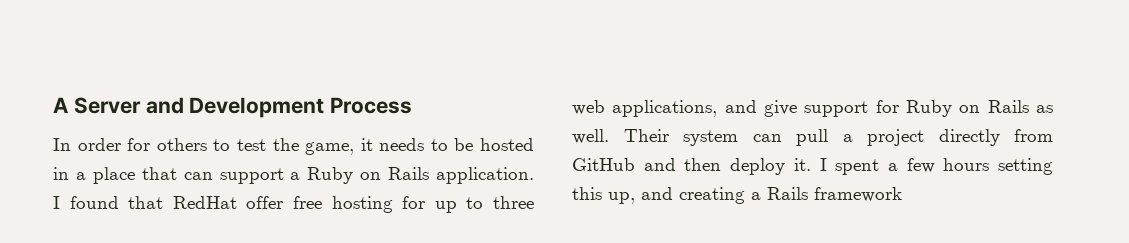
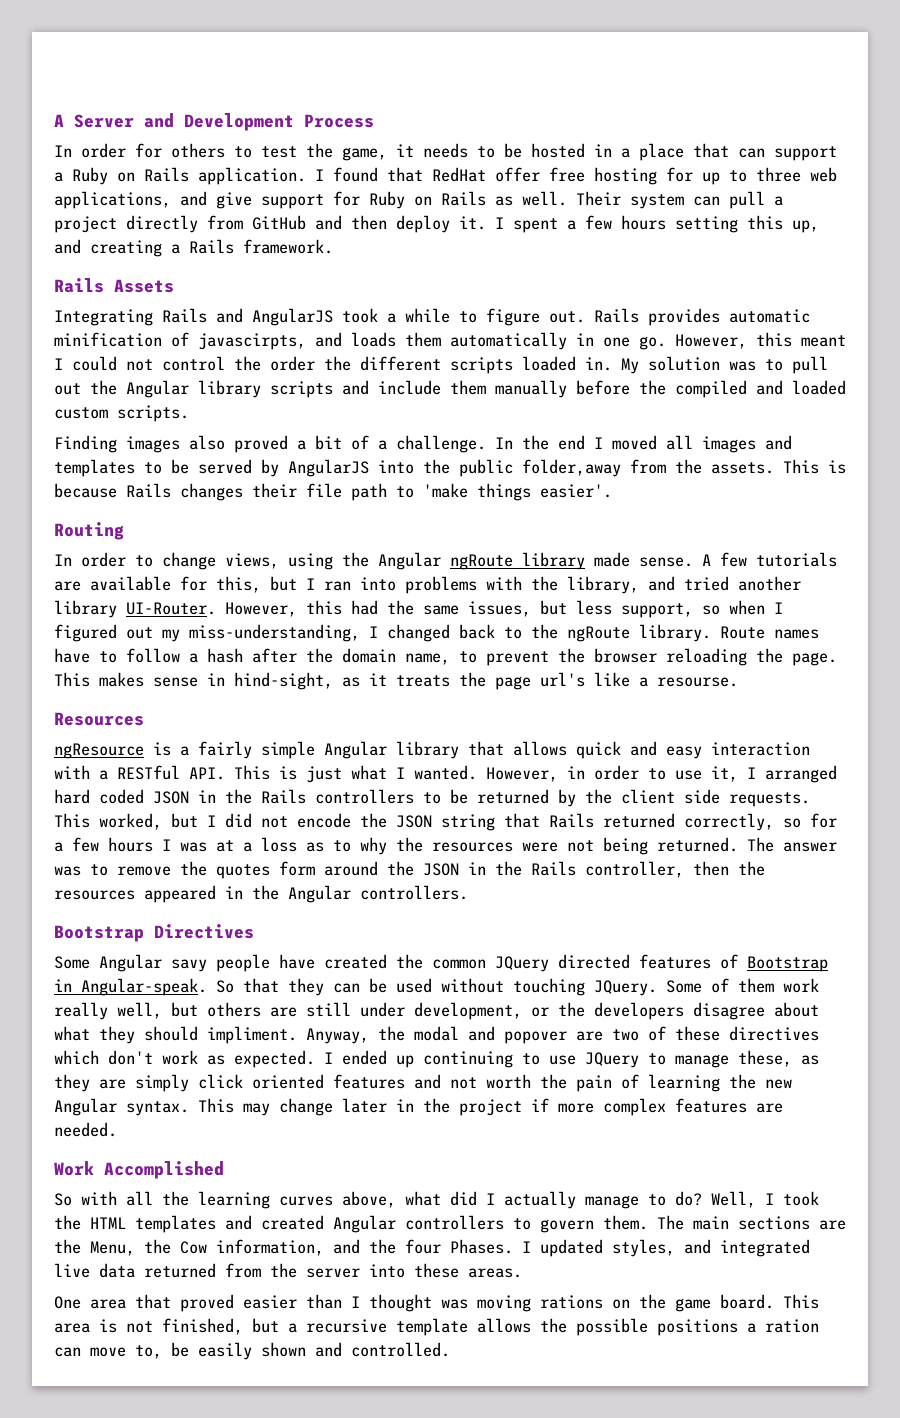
- I spent a few hours setting this up, and creating a Rails framework
+ I spent a few hours setting this up, and creating a Rails framework.
+ Rails Assets
+ Integrating Rails and AngularJS took a while to figure out. Rails provides automatic minification of javascirpts, and loads them automatically in one go. However, this meant I could not control the order the different scripts loaded in. My solution was to pull out the Angular library scripts and include them manually before the compiled and loaded custom scripts.
+ Finding images also proved a bit of a challenge. In the end I moved all images and templates to be served by AngularJS into the public folder,away from the assets. This is because Rails changes their file path to 'make things easier'.
+ Routing
+ In order to change views, using the Angular ngRoute library made sense. A few tutorials are available for this, but I ran into problems with the library, and tried another library UI-Router. However, this had the same issues, but less support, so when I figured out my miss-understanding, I changed back to the ngRoute library. Route names have to follow a hash after the domain name, to prevent the browser reloading the page. This makes sense in hind-sight, as it treats the page url's like a resourse.
+ Resources
+ ngResource is a fairly simple Angular library that allows quick and easy interaction with a RESTful API. This is just what I wanted. However, in order to use it, I arranged hard coded JSON in the Rails controllers to be returned by the client side requests. This worked, but I did not encode the JSON string that Rails returned correctly, so for a few hours I was at a loss as to why the resources were not being returned. The answer was to remove the quotes form around the JSON in the Rails controller, then the resources appeared in the Angular controllers.
+ Bootstrap Directives
+ Some Angular savy people have created the common JQuery directed features of Bootstrap in Angular-speak. So that they can be used without touching JQuery. Some of them work really well, but others are still under development, or the developers disagree about what they should impliment. Anyway, the modal and popover are two of these directives which don't work as expected. I ended up continuing to use JQuery to manage these, as they are simply click oriented features and not worth the pain of learning the new Angular syntax. This may change later in the project if more complex features are needed.
+ Work Accomplished
+ So with all the learning curves above, what did I actually manage to do? Well, I took the HTML templates and created Angular controllers to govern them. The main sections are the Menu, the Cow information, and the four Phases. I updated styles, and integrated live data returned from the server into these areas.
+ One area that proved easier than I thought was moving rations on the game board. This area is not finished, but a recursive template allows the possible positions a ration can move to, be easily shown and controlled.

